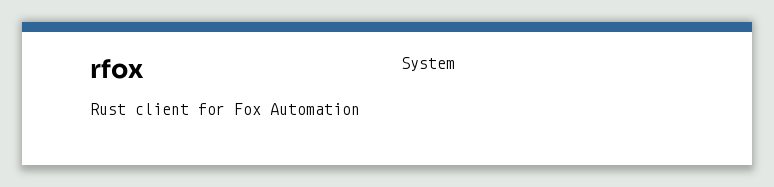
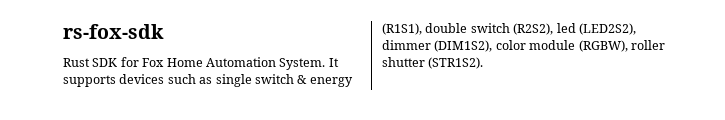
- rfox
+ rs-fox-sdk
- Rust client for Fox Automation System
+ Rust SDK for Fox Home Automation System. It supports devices such as single switch & energy (R1S1), double switch (R2S2), led (LED2S2), dimmer (DIM1S2), color module (RGBW), roller shutter (STR1S2).

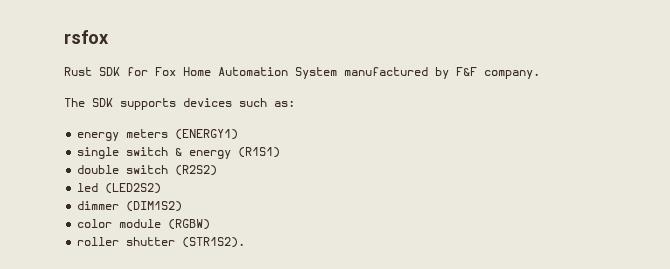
- rs-fox-sdk
+ rsfox
- Rust SDK for Fox Home Automation System. It supports devices such as single switch & energy (R1S1), double switch (R2S2), led (LED2S2), dimmer (DIM1S2), color module (RGBW), roller shutter (STR1S2).
+ Rust SDK for Fox Home Automation System manufactured by F&F company.
+ The SDK supports devices such as:
+ energy meters (ENERGY1)
+ single switch & energy (R1S1)
+ double switch (R2S2)
+ led (LED2S2)
+ dimmer (DIM1S2)
+ color module (RGBW)
+ roller shutter (STR1S2).

